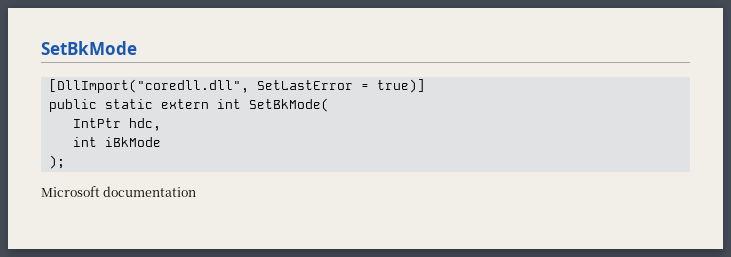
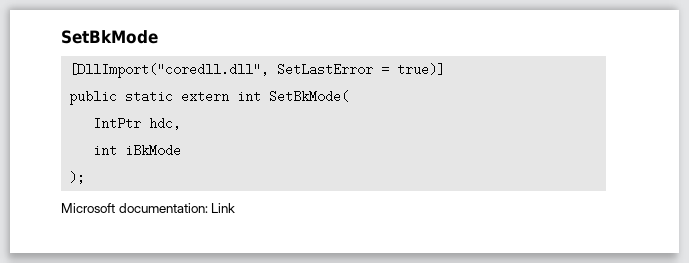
- Microsoft documentation
+ Microsoft documentation: Link

